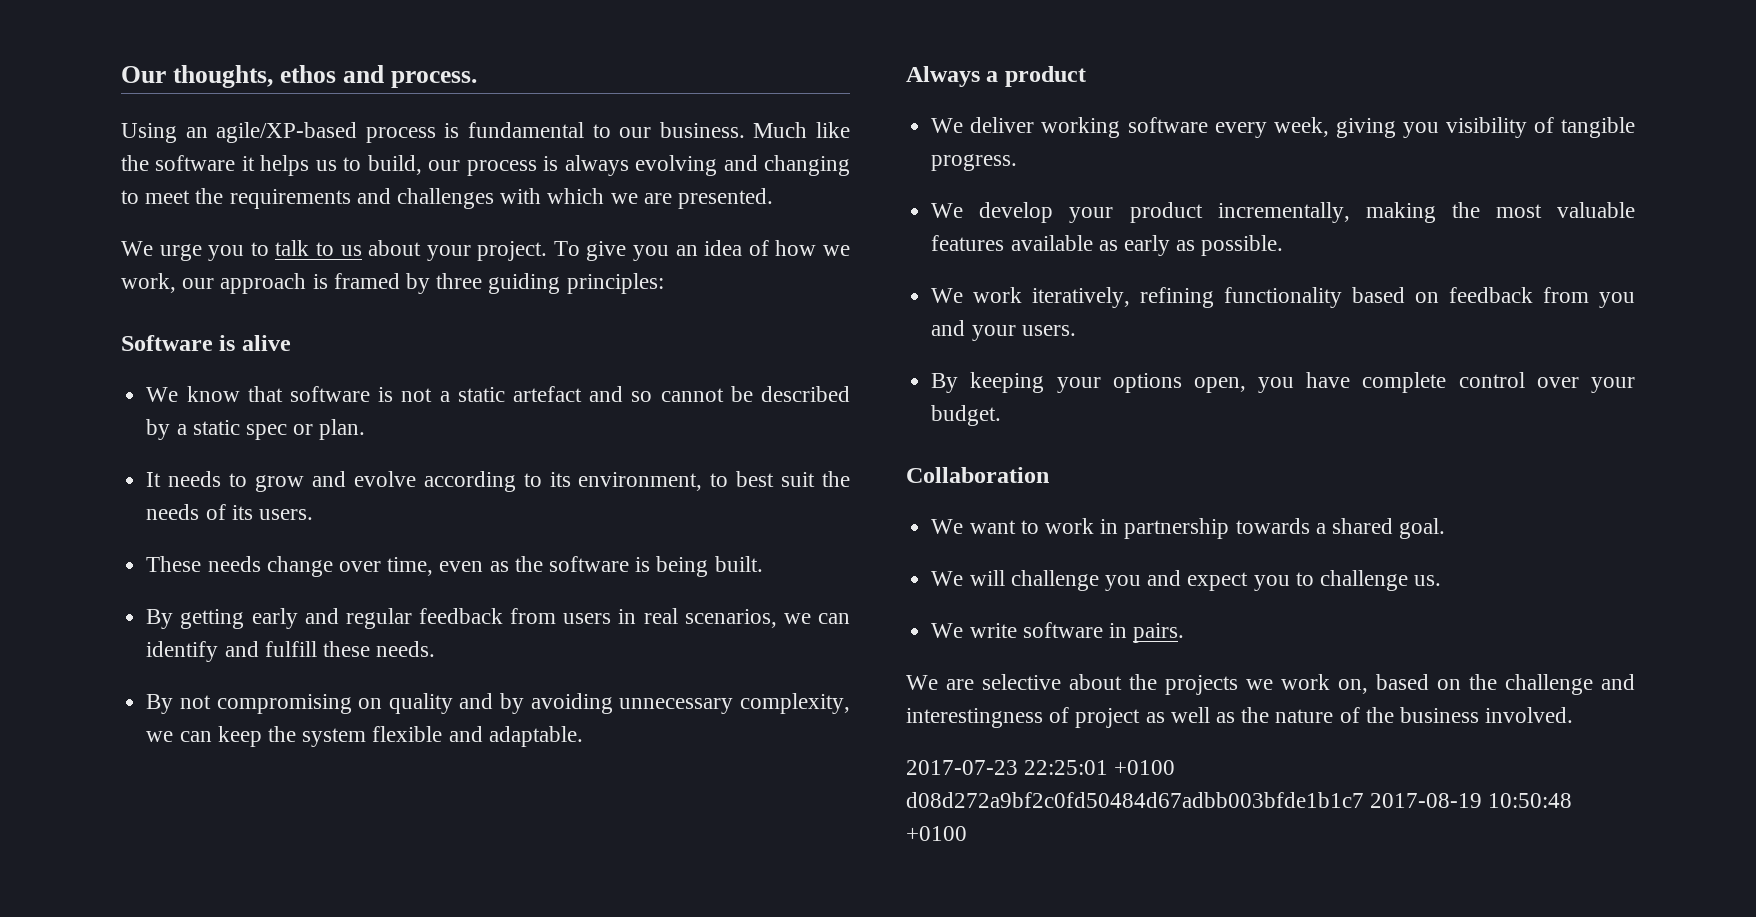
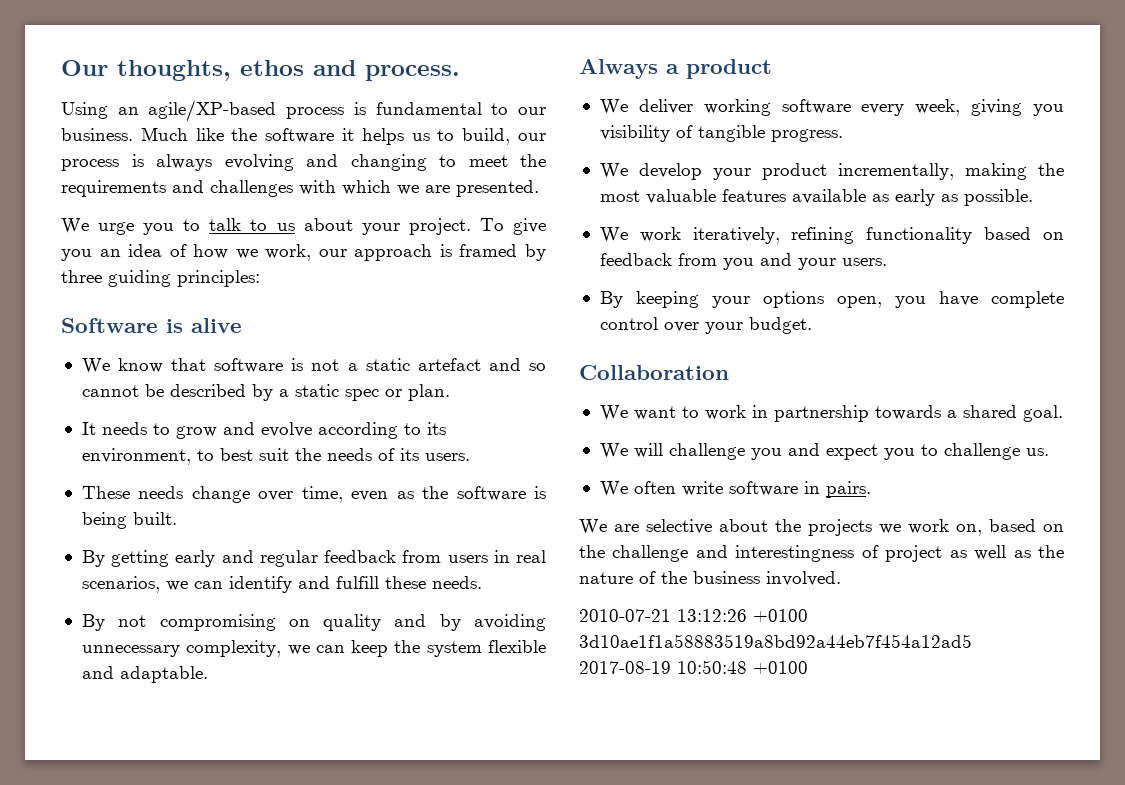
- We write software in pairs.
+ We often write software in pairs.
- 2017-07-23 22:25:01 +0100 d08d272a9bf2c0fd50484d67adbb003bfde1b1c7 2017-08-19 10:50:48 +0100
+ 2010-07-21 13:12:26 +0100 3d10ae1f1a58883519a8bd92a44eb7f454a12ad5 2017-08-19 10:50:48 +0100

